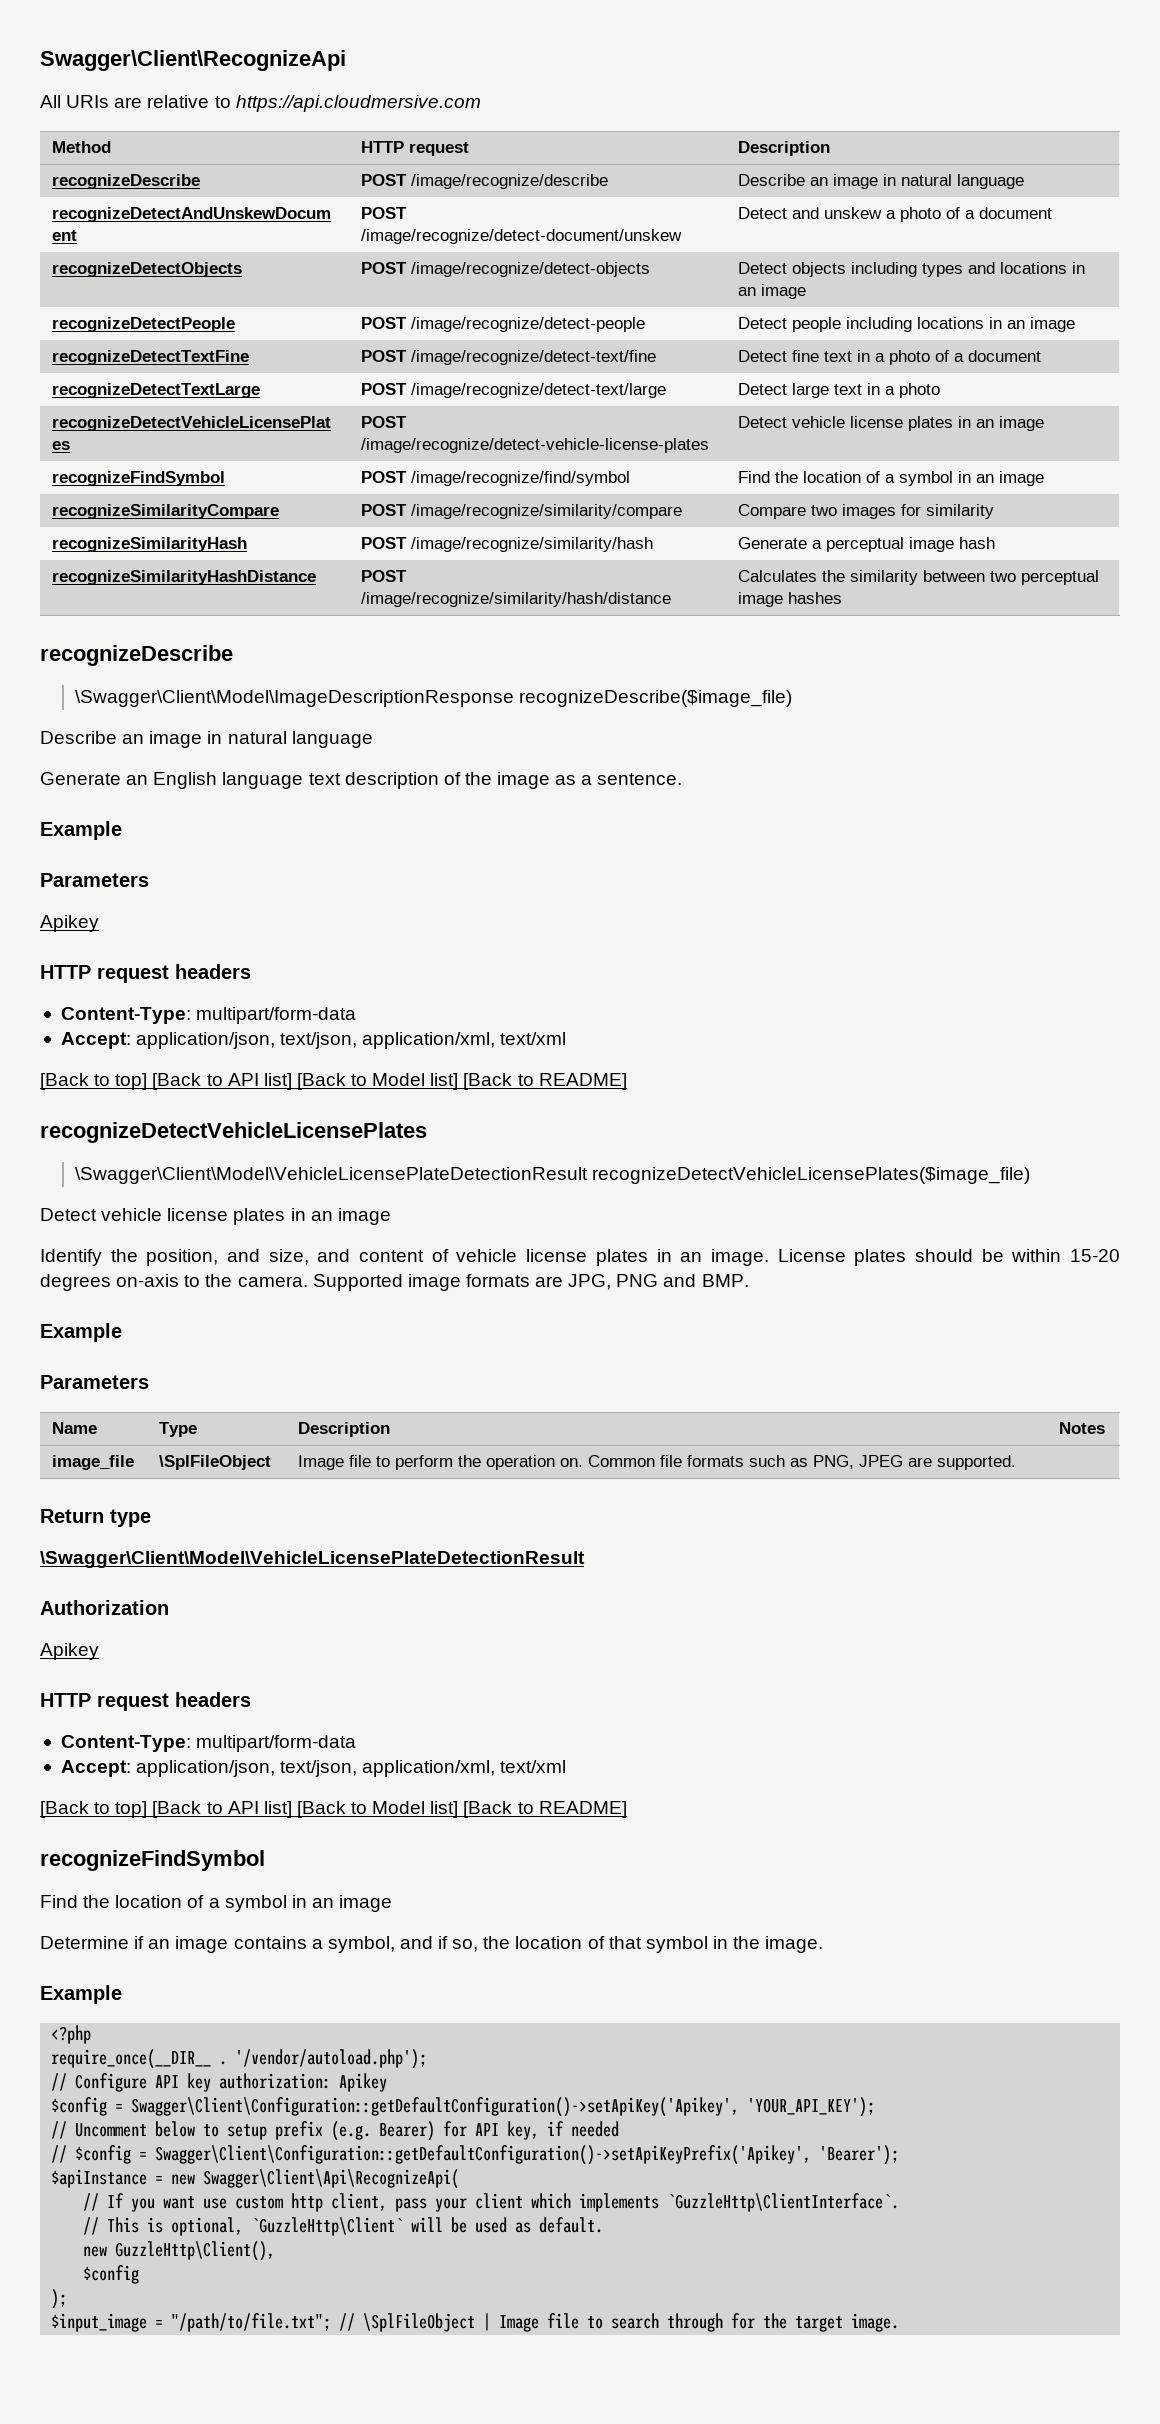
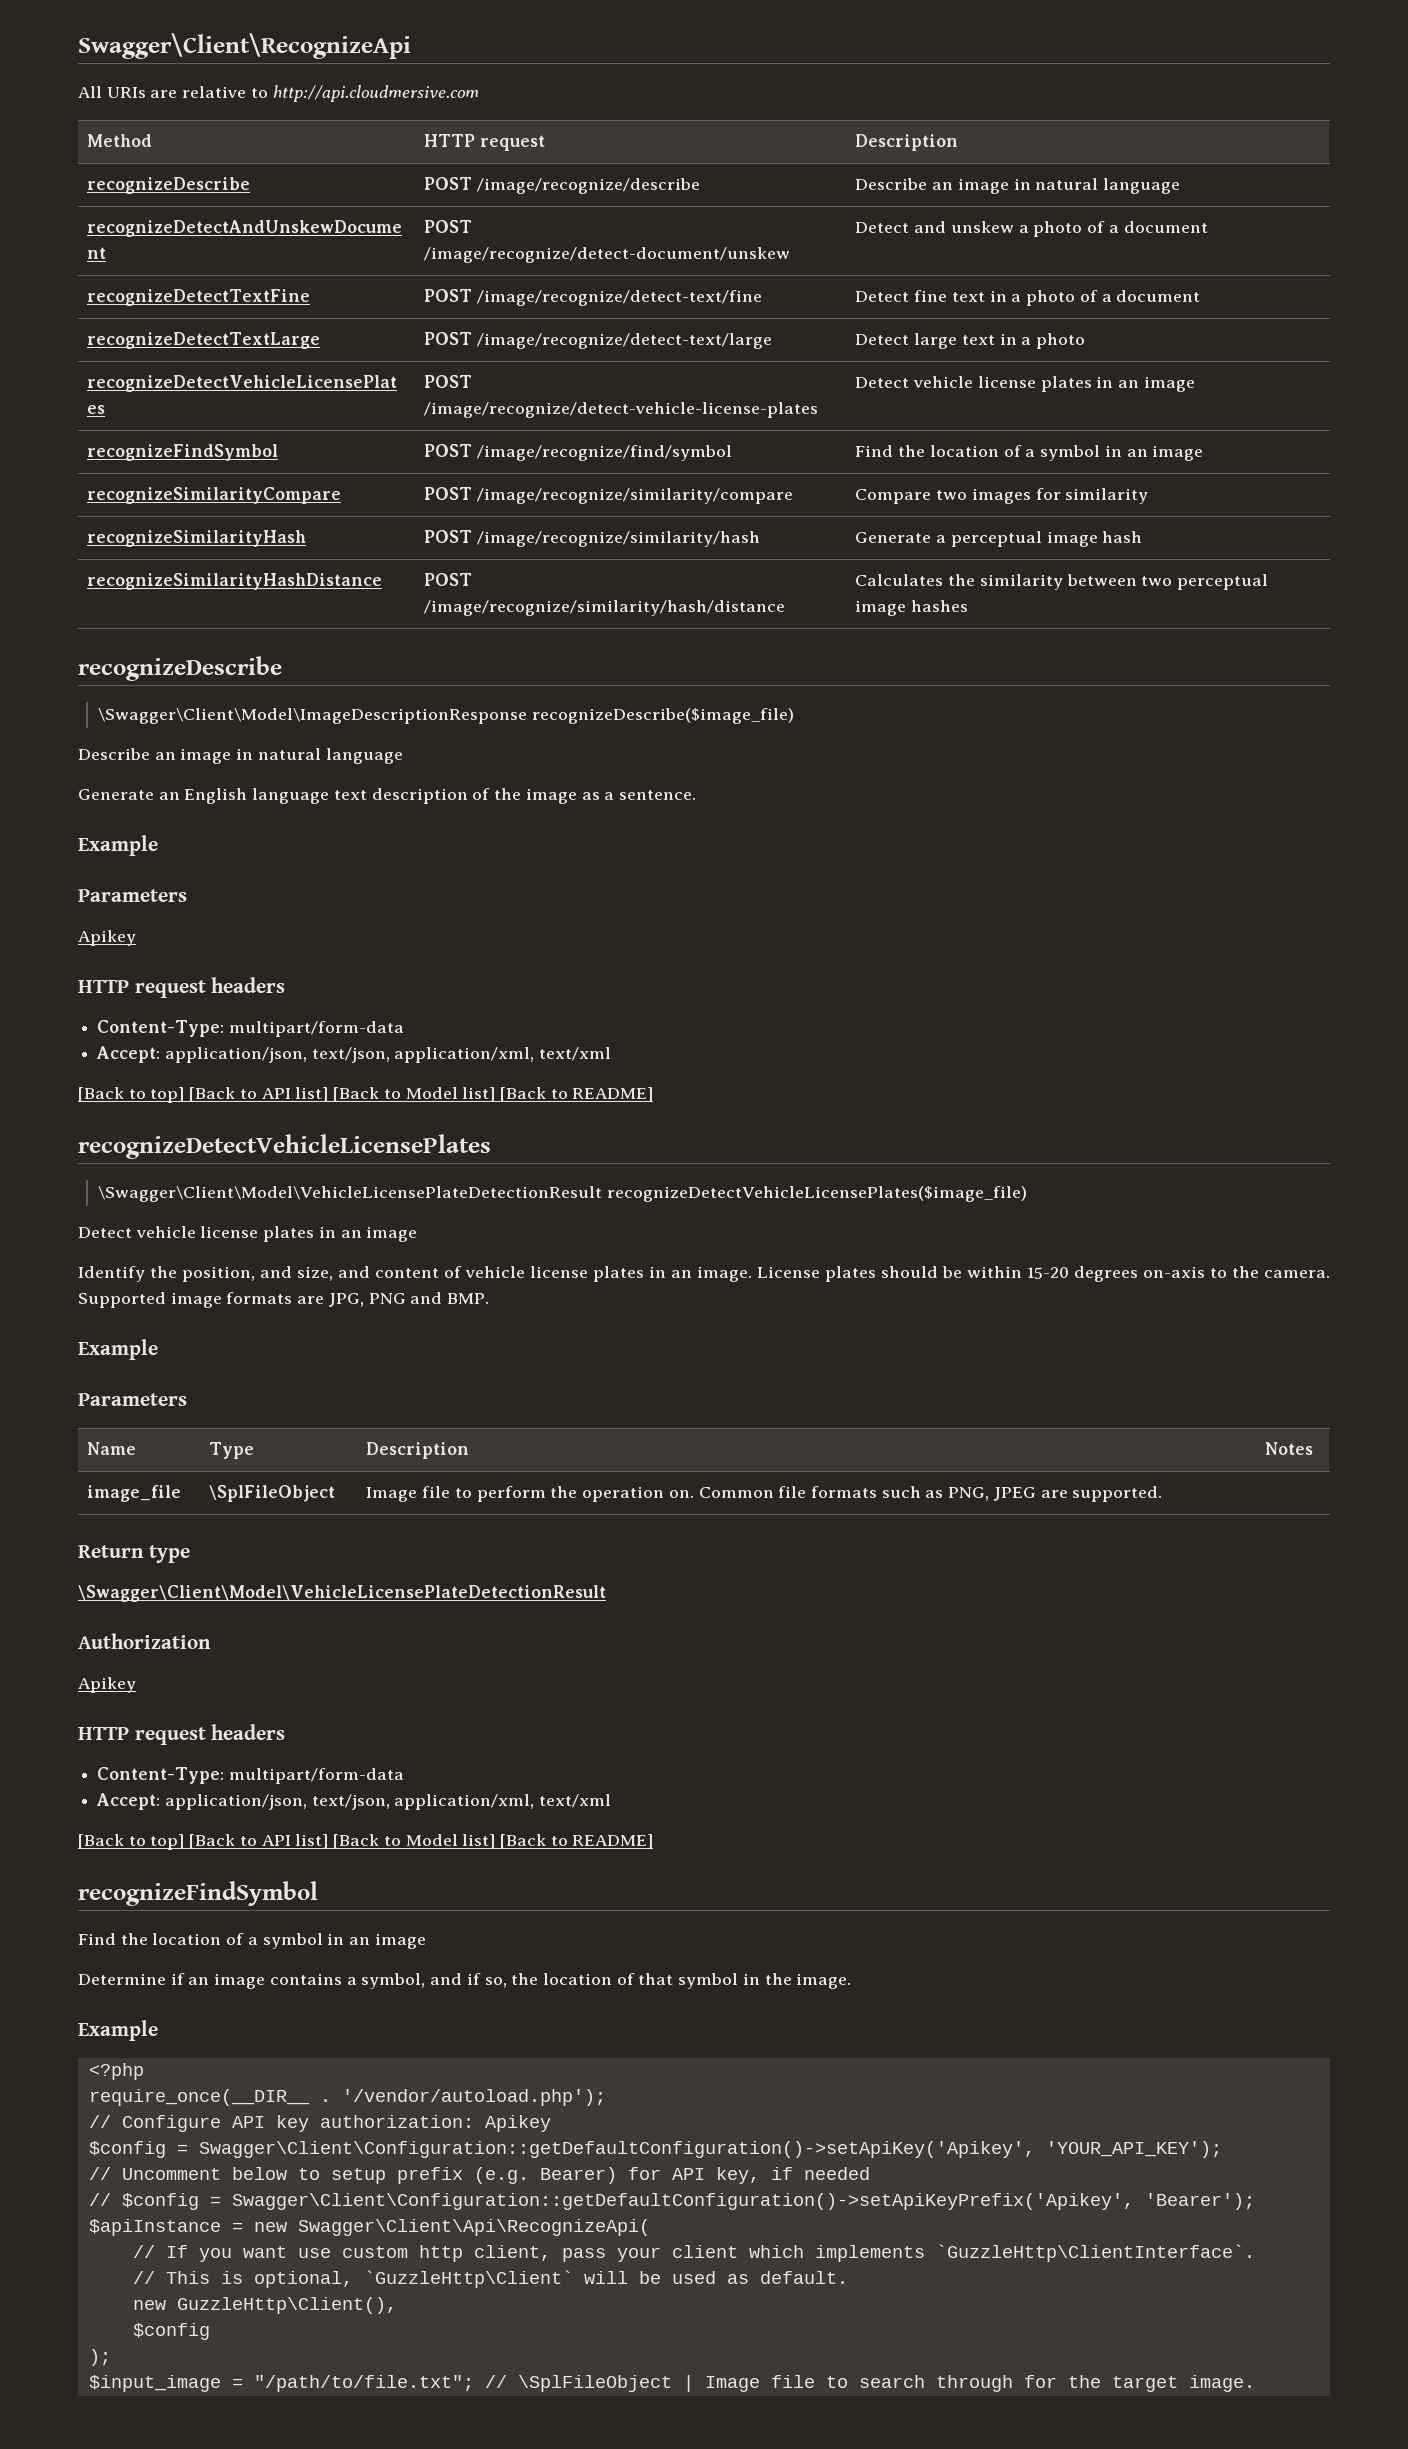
- All URIs are relative to https://api.cloudmersive.com
+ All URIs are relative to http://api.cloudmersive.com
- recognizeDetectObjects | POST /image/recognize/detect-objects | Detect objects including types and locations in an image
- recognizeDetectPeople | POST /image/recognize/detect-people | Detect people including locations in an image

